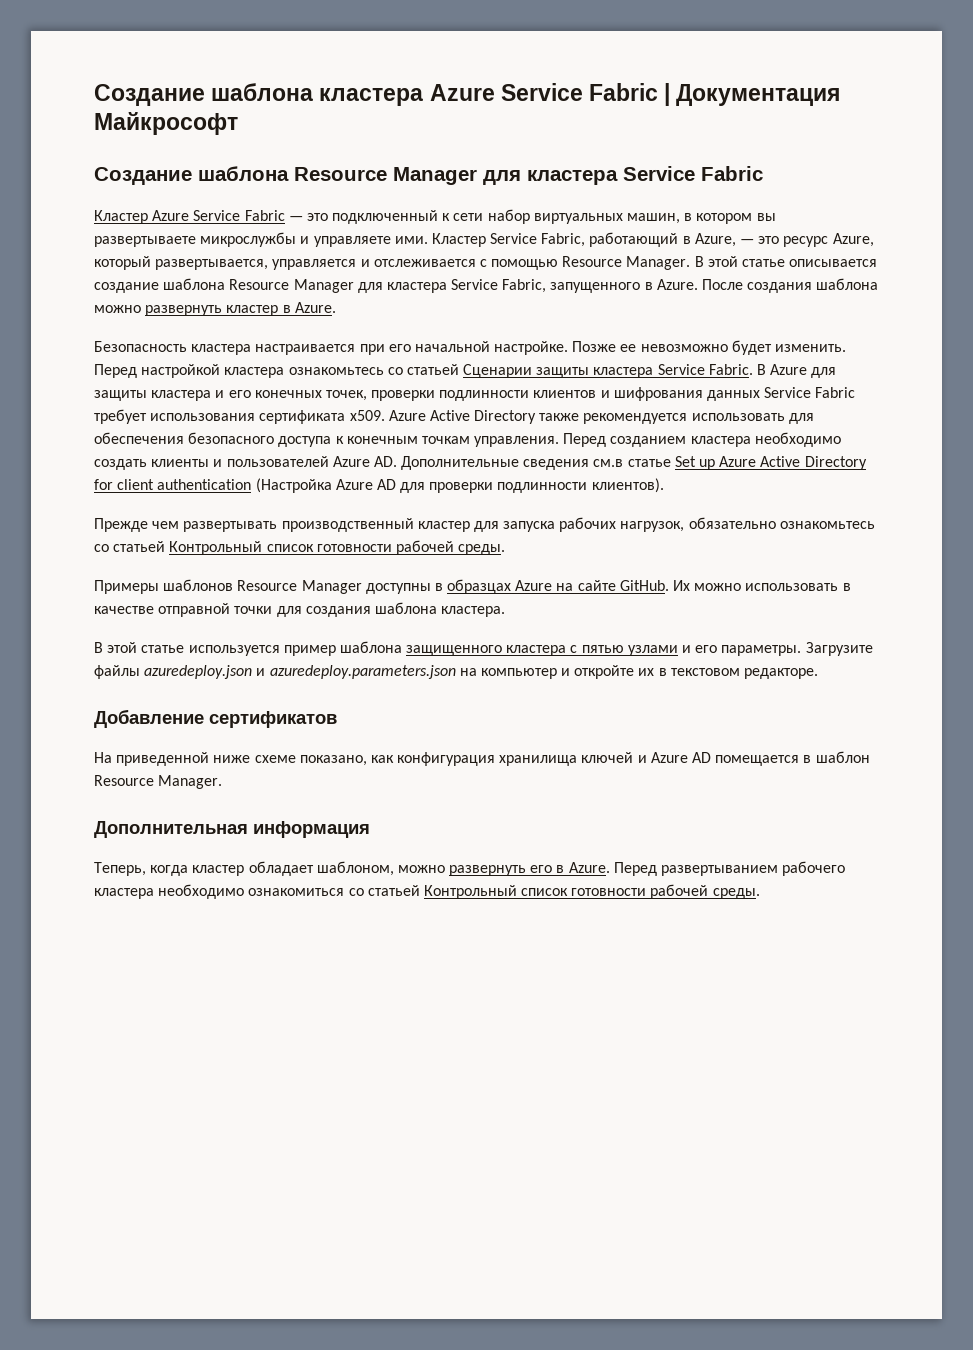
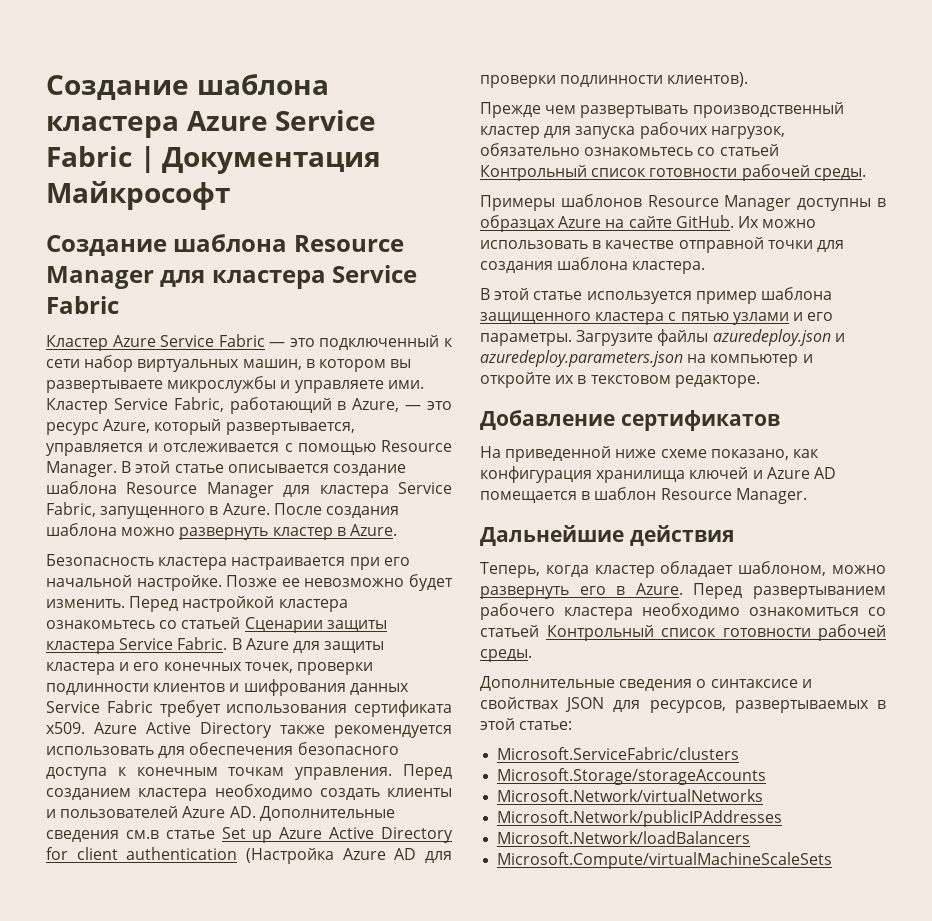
- Дополнительная информация
+ Дальнейшие действия
+ Дополнительные сведения о синтаксисе и свойствах JSON для ресурсов, развертываемых в этой статье:
+ Microsoft.ServiceFabric/clusters
+ Microsoft.Storage/storageAccounts
+ Microsoft.Network/virtualNetworks
+ Microsoft.Network/publicIPAddresses
+ Microsoft.Network/loadBalancers
+ Microsoft.Compute/virtualMachineScaleSets

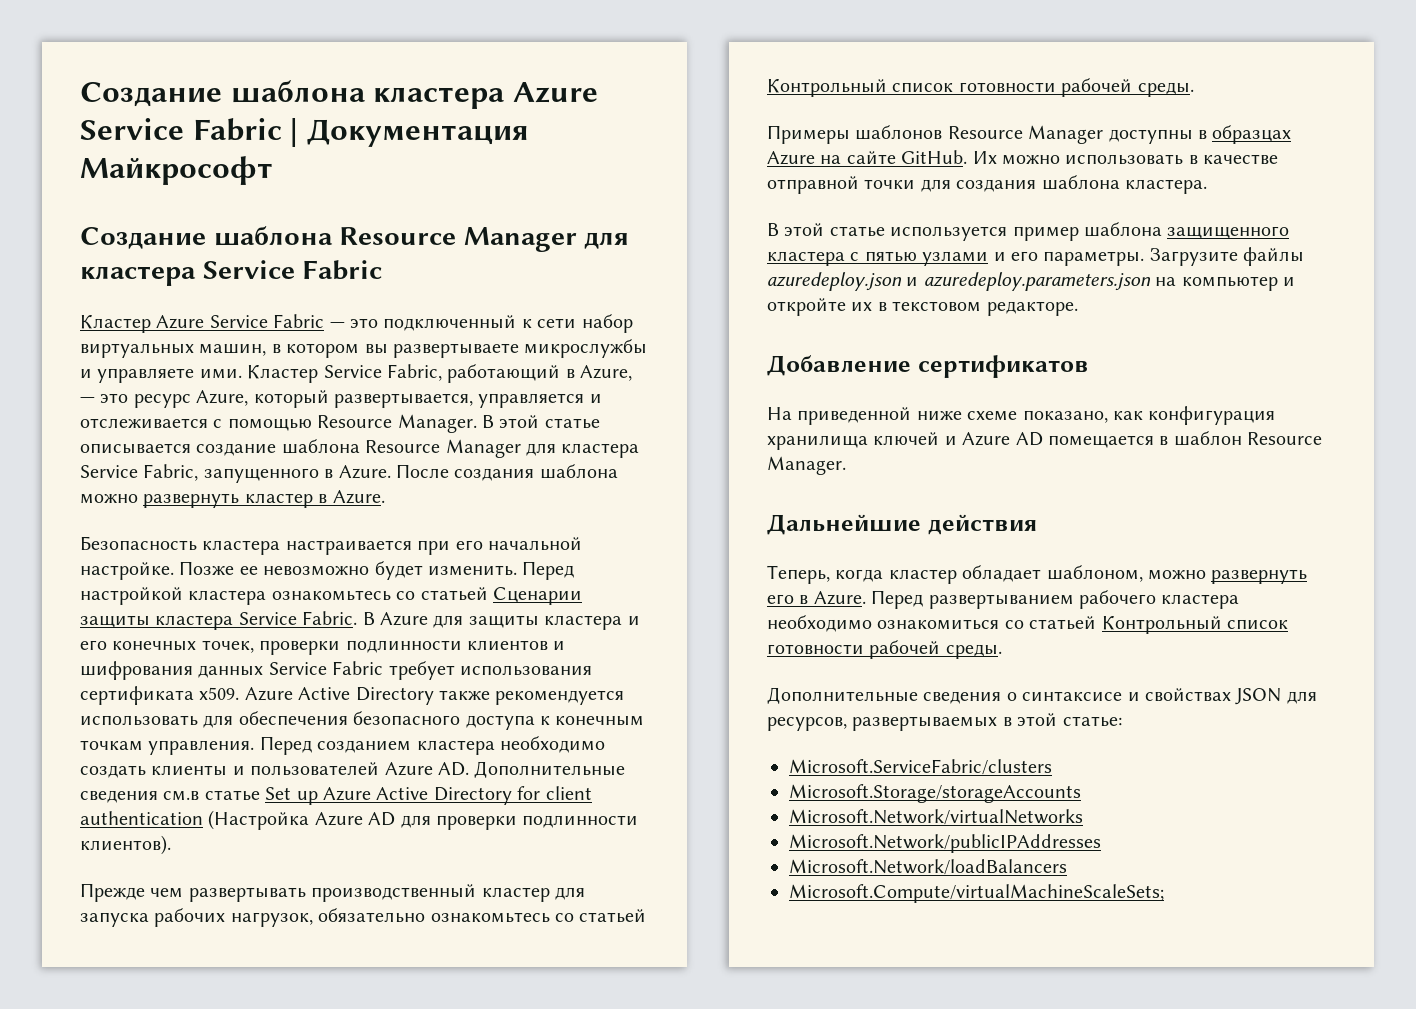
- Microsoft.Compute/virtualMachineScaleSets
+ Microsoft.Compute/virtualMachineScaleSets;

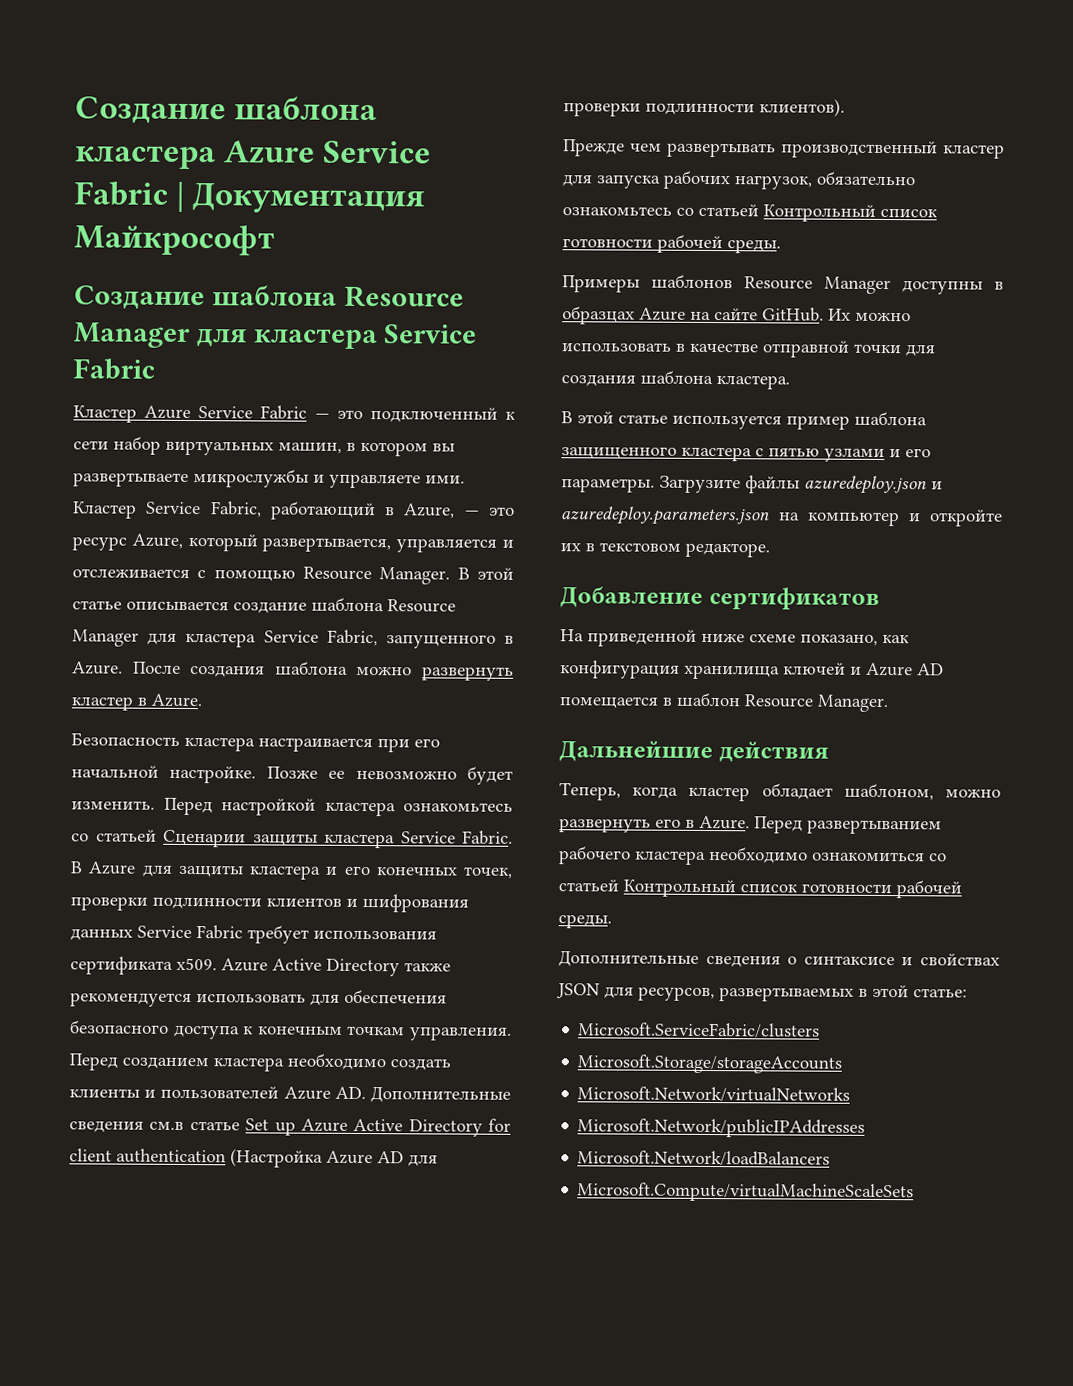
- Microsoft.Compute/virtualMachineScaleSets;
+ Microsoft.Compute/virtualMachineScaleSets

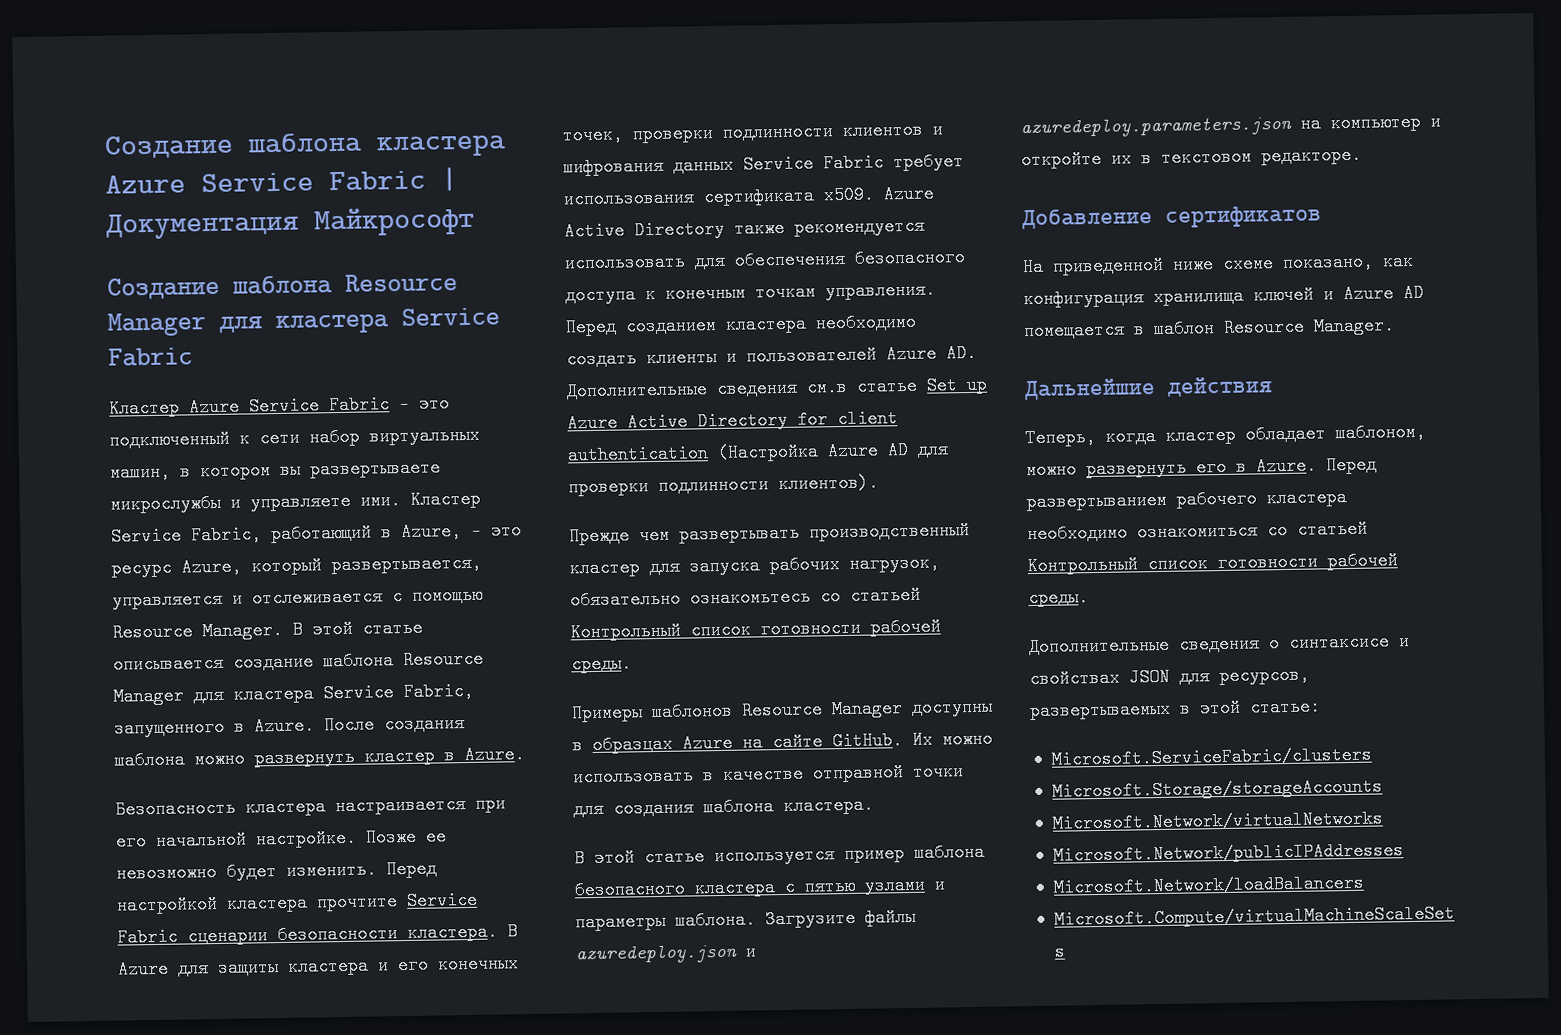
- Перед настройкой кластера ознакомьтесь со статьей Сценарии защиты кластера Service Fabric.
+ Перед настройкой кластера прочтите Service Fabric сценарии безопасности кластера.
- В этой статье используется пример шаблона защищенного кластера с пятью узлами и его параметры.
+ В этой статье используется пример шаблона безопасного кластера с пятью узлами и параметры шаблона.

